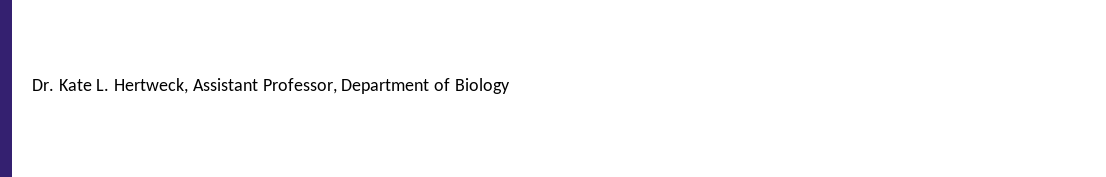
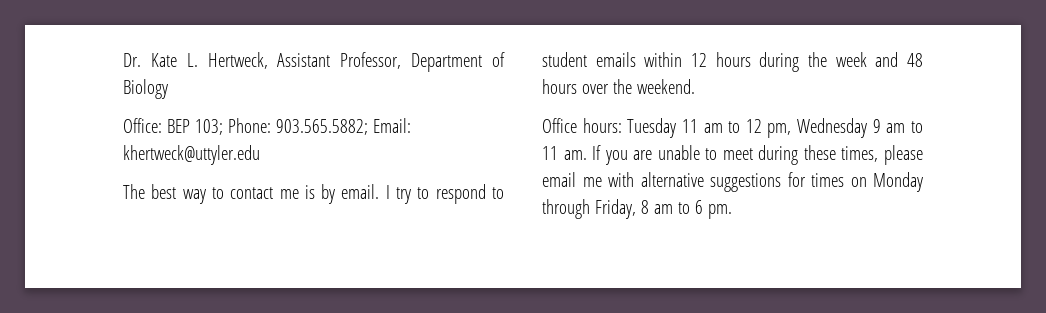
+ Office: BEP 103; Phone: 903.565.5882; Email: khertweck@uttyler.edu
+ The best way to contact me is by email. I try to respond to student emails within 12 hours during the week and 48 hours over the weekend.
+ Office hours: Tuesday 11 am to 12 pm, Wednesday 9 am to 11 am. If you are unable to meet during these times, please email me with alternative suggestions for times on Monday through Friday, 8 am to 6 pm.

